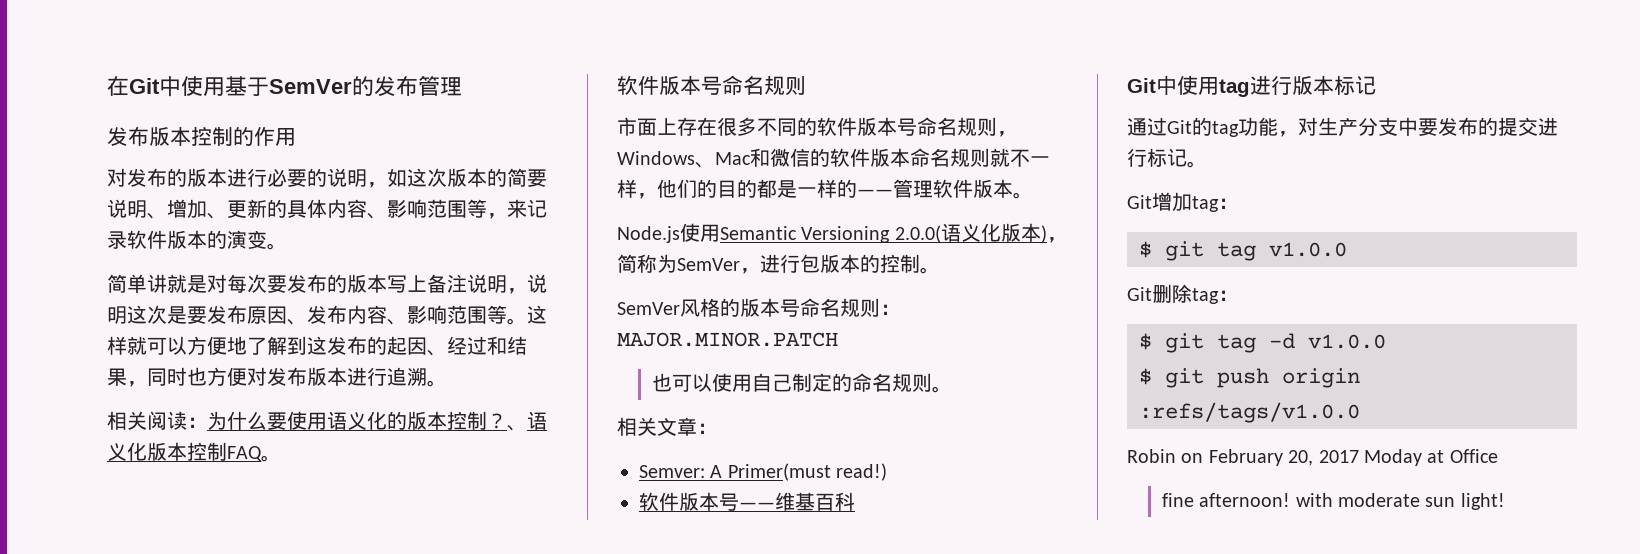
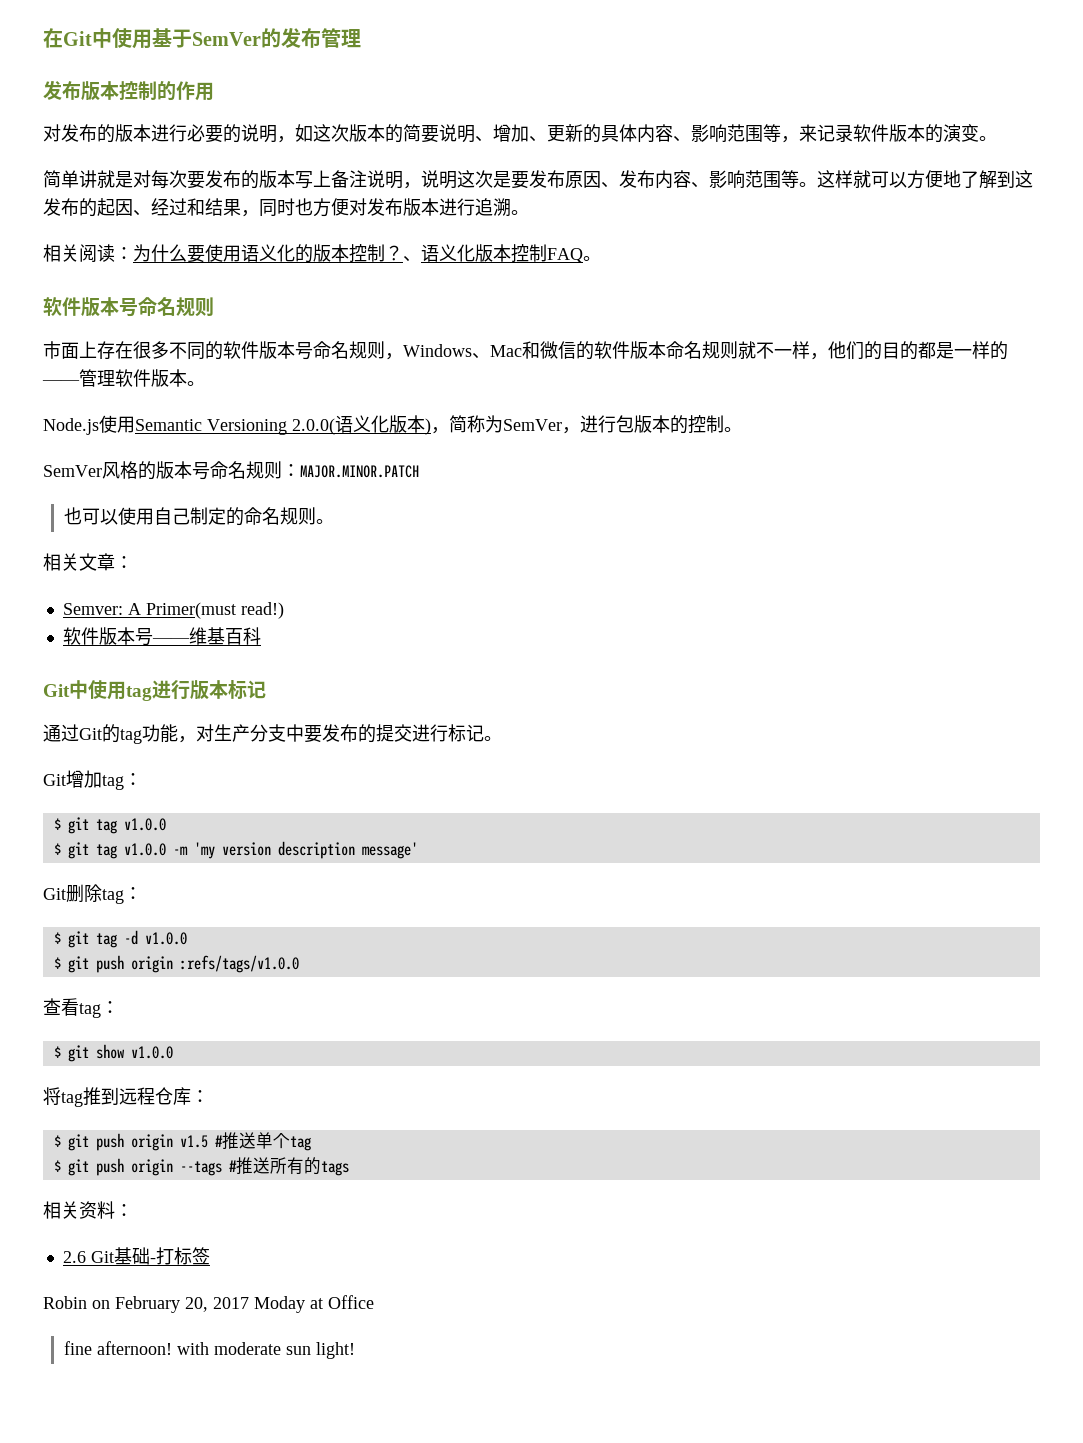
+ $ git tag v1.0.0 -m 'my version description message'
+ 查看tag：
+ $ git show v1.0.0
+ 将tag推到远程仓库：
+ $ git push origin v1.5 #推送单个tag
+ $ git push origin --tags #推送所有的tags
+ 相关资料：
+ 2.6 Git基础-打标签

